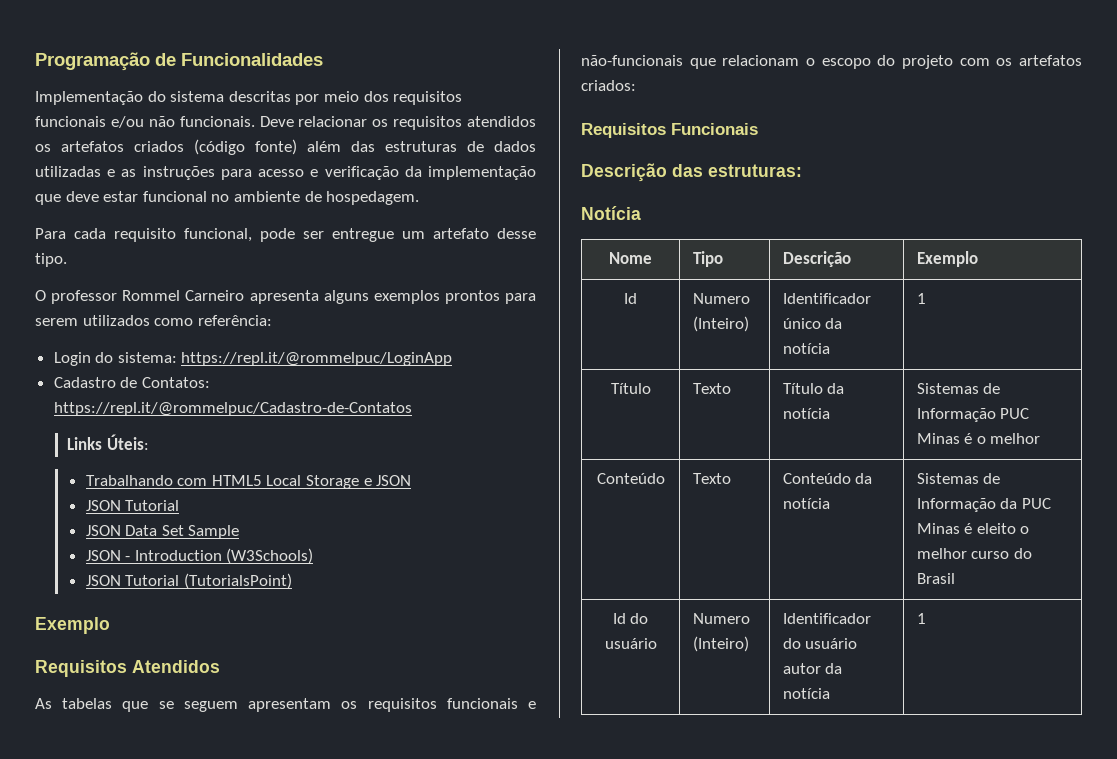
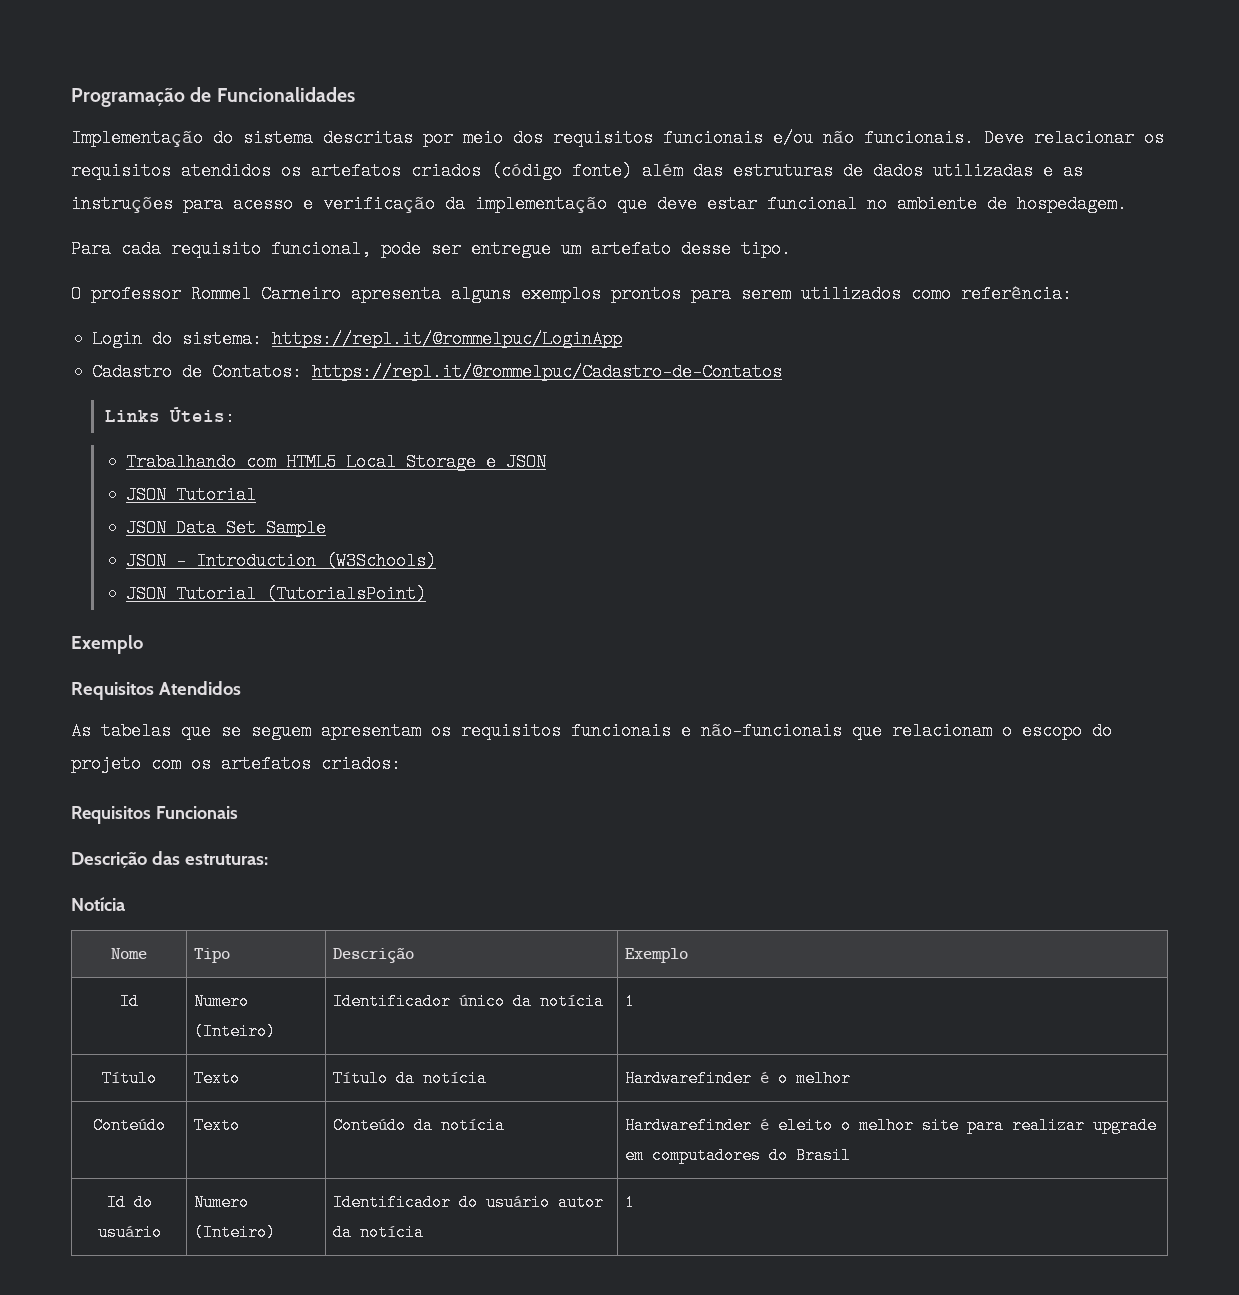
- Título | Texto | Título da notícia | Sistemas de Informação PUC Minas é o melhor
+ Título | Texto | Título da notícia | Hardwarefinder é o melhor
- Conteúdo | Texto | Conteúdo da notícia | Sistemas de Informação da PUC Minas é eleito o melhor curso do Brasil
+ Conteúdo | Texto | Conteúdo da notícia | Hardwarefinder é eleito o melhor site para realizar upgrade em computadores do Brasil

